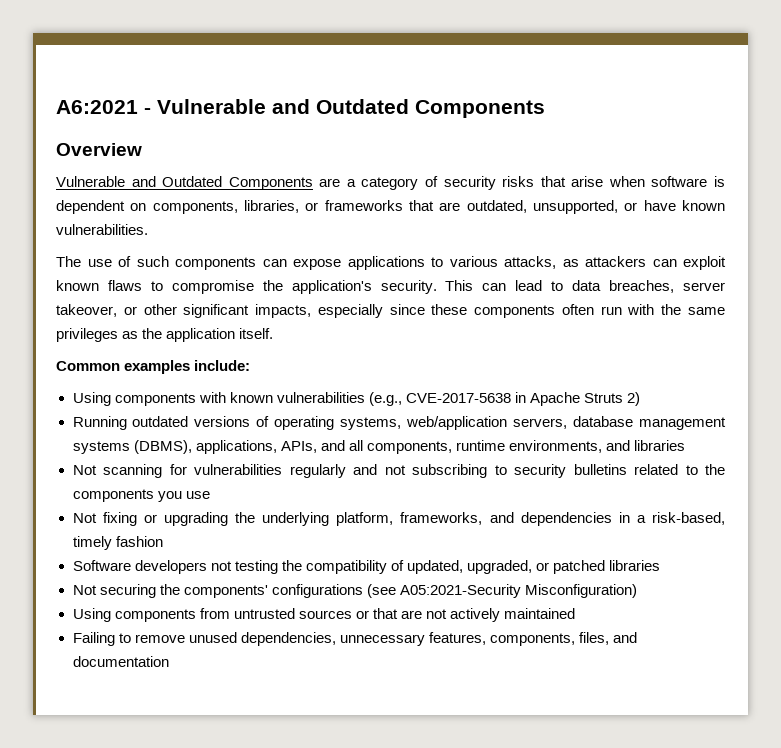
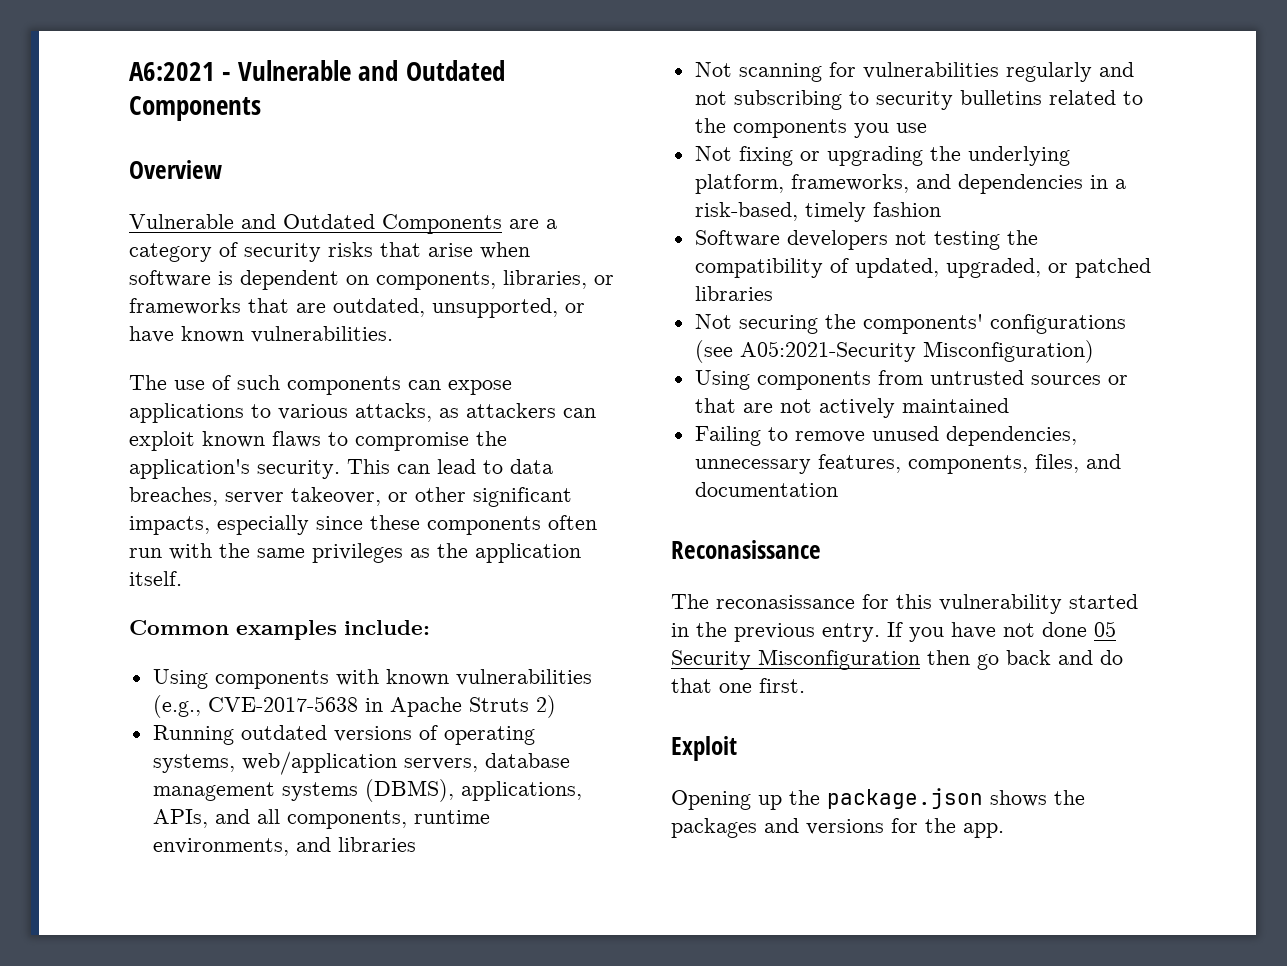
+ Reconasissance
+ The reconasissance for this vulnerability started in the previous entry. If you have not done 05 Security Misconfiguration then go back and do that one first.
+ Exploit
+ Opening up the package.json shows the packages and versions for the app.

